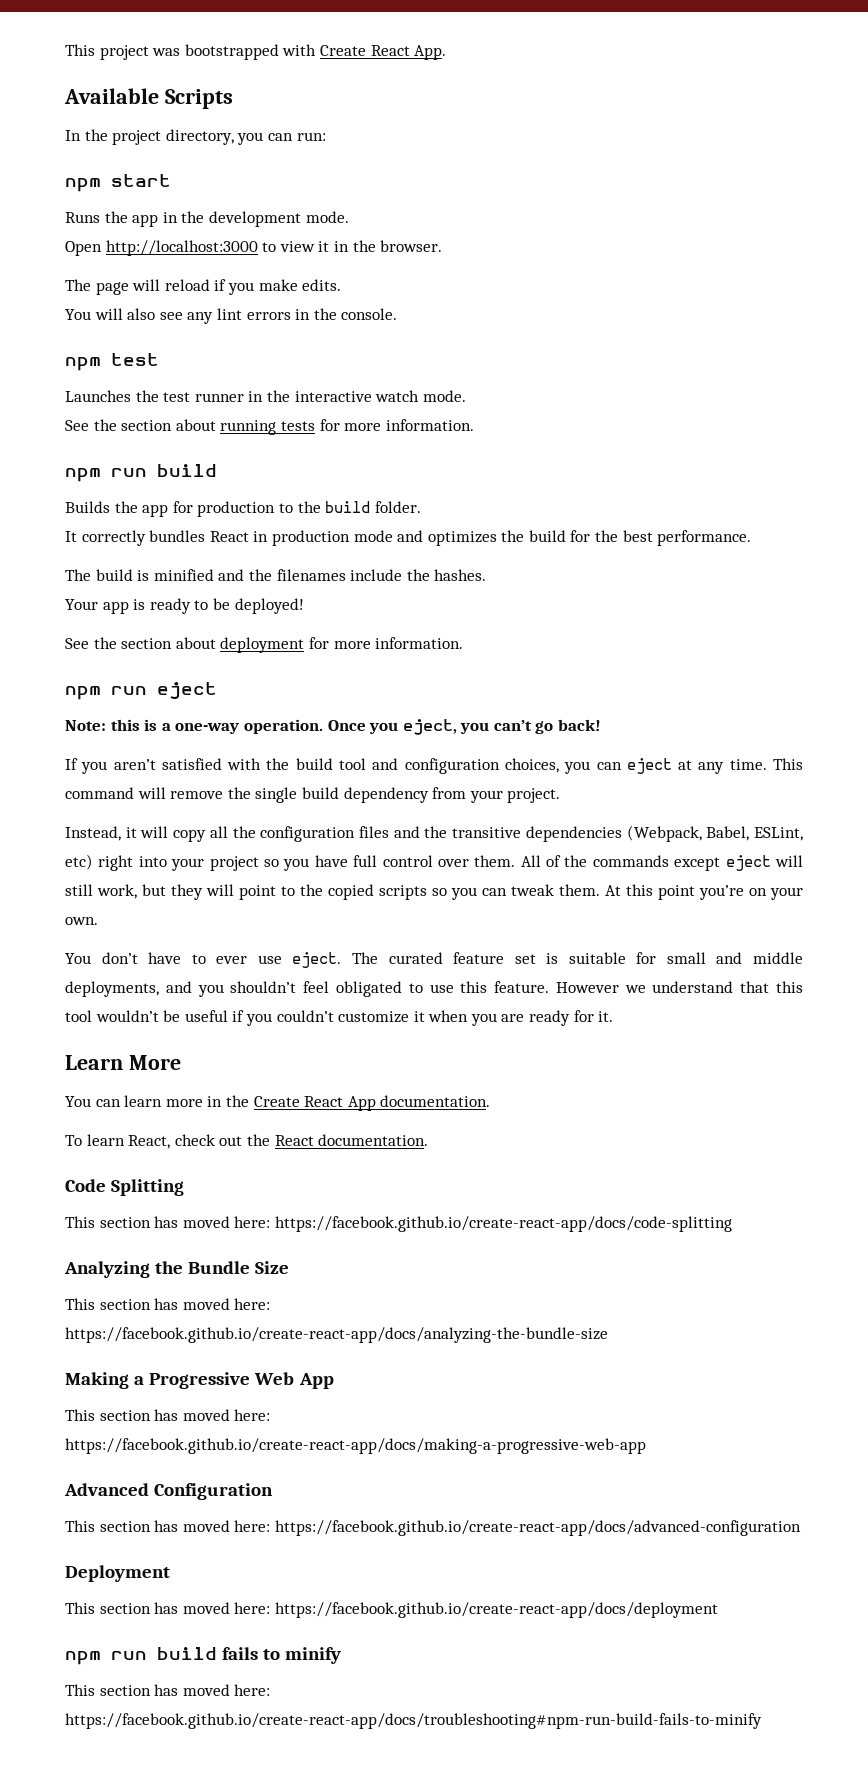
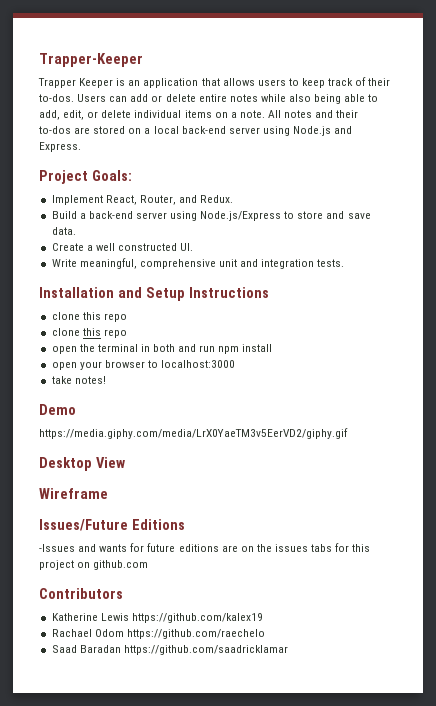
- This project was bootstrapped with Create React App.
- Available Scripts
- In the project directory, you can run:
- npm start
- Runs the app in the development mode.
- Open http://localhost:3000 to view it in the browser.
- The page will reload if you make edits.
- You will also see any lint errors in the console.
- npm test
- Launches the test runner in the interactive watch mode.
- See the section about running tests for more information.
- npm run build
- Builds the app for production to the build folder.
- It correctly bundles React in production mode and optimizes the build for the best performance.
- The build is minified and the filenames include the hashes.
- Your app is ready to be deployed!
- See the section about deployment for more information.
- npm run eject
- Note: this is a one-way operation. Once you eject, you can’t go back!
- If you aren’t satisfied with the build tool and configuration choices, you can eject at any time. This command will remove the single build dependency from your project.
- Instead, it will copy all the configuration files and the transitive dependencies (Webpack, Babel, ESLint, etc) right into your project so you have full control over them. All of the commands except eject will still work, but they will point to the copied scripts so you can tweak them. At this point you’re on your own.
- You don’t have to ever use eject. The curated feature set is suitable for small and middle deployments, and you shouldn’t feel obligated to use this feature. However we understand that this tool wouldn’t be useful if you couldn’t customize it when you are ready for it.
- Learn More
- You can learn more in the Create React App documentation.
- To learn React, check out the React documentation.
- Code Splitting
- This section has moved here: https://facebook.github.io/create-react-app/docs/code-splitting
- Analyzing the Bundle Size
- This section has moved here: https://facebook.github.io/create-react-app/docs/analyzing-the-bundle-size
- Making a Progressive Web App
- This section has moved here: https://facebook.github.io/create-react-app/docs/making-a-progressive-web-app
- Advanced Configuration
- This section has moved here: https://facebook.github.io/create-react-app/docs/advanced-configuration
- Deployment
- This section has moved here: https://facebook.github.io/create-react-app/docs/deployment
- npm run build fails to minify
- This section has moved here: https://facebook.github.io/create-react-app/docs/troubleshooting#npm-run-build-fails-to-minify
+ Trapper-Keeper
+ Trapper Keeper is an application that allows users to keep track of their to-dos. Users can add or delete entire notes while also being able to add, edit, or delete individual items on a note. All notes and their to-dos are stored on a local back-end server using Node.js and Express.
+ Project Goals:
+ Implement React, Router, and Redux.
+ Build a back-end server using Node.js/Express to store and save data.
+ Create a well constructed UI.
+ Write meaningful, comprehensive unit and integration tests.
+ Installation and Setup Instructions
+ clone this repo
+ clone this repo
+ open the terminal in both and run npm install
+ open your browser to localhost:3000
+ take notes!
+ Demo
+ https://media.giphy.com/media/LrX0YaeTM3v5EerVD2/giphy.gif
+ Desktop View
+ Wireframe
+ Issues/Future Editions
+ -Issues and wants for future editions are on the issues tabs for this project on github.com
+ Contributors
+ Katherine Lewis https://github.com/kalex19
+ Rachael Odom https://github.com/raechelo
+ Saad Baradan https://github.com/saadricklamar

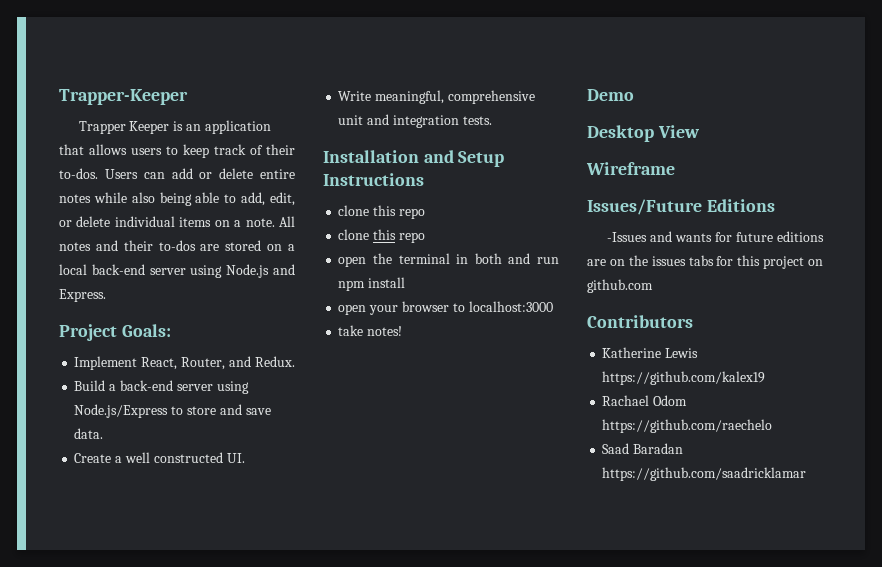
- https://media.giphy.com/media/LrX0YaeTM3v5EerVD2/giphy.gif

